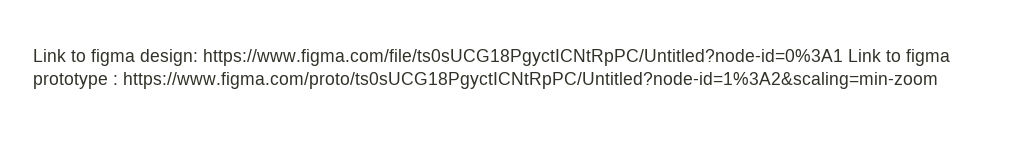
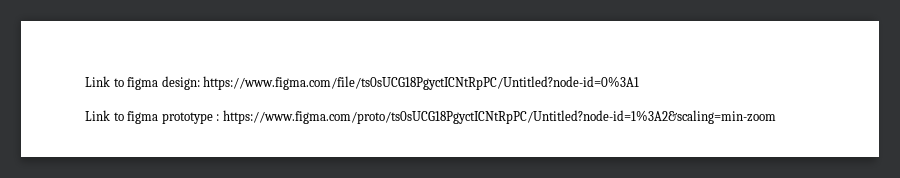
- Link to figma design: https://www.figma.com/file/ts0sUCG18PgyctICNtRpPC/Untitled?node-id=0%3A1 Link to figma prototype : https://www.figma.com/proto/ts0sUCG18PgyctICNtRpPC/Untitled?node-id=1%3A2&scaling=min-zoom
+ Link to figma design: https://www.figma.com/file/ts0sUCG18PgyctICNtRpPC/Untitled?node-id=0%3A1
+ Link to figma prototype : https://www.figma.com/proto/ts0sUCG18PgyctICNtRpPC/Untitled?node-id=1%3A2&scaling=min-zoom

